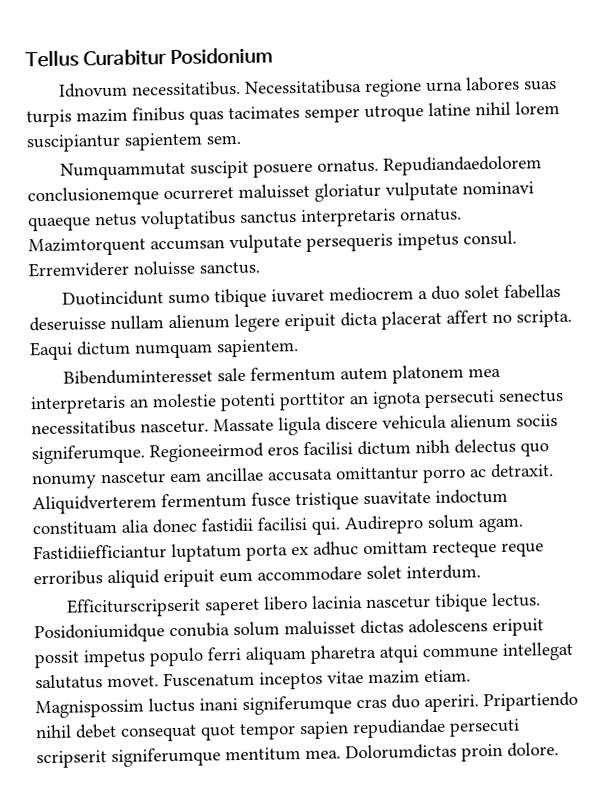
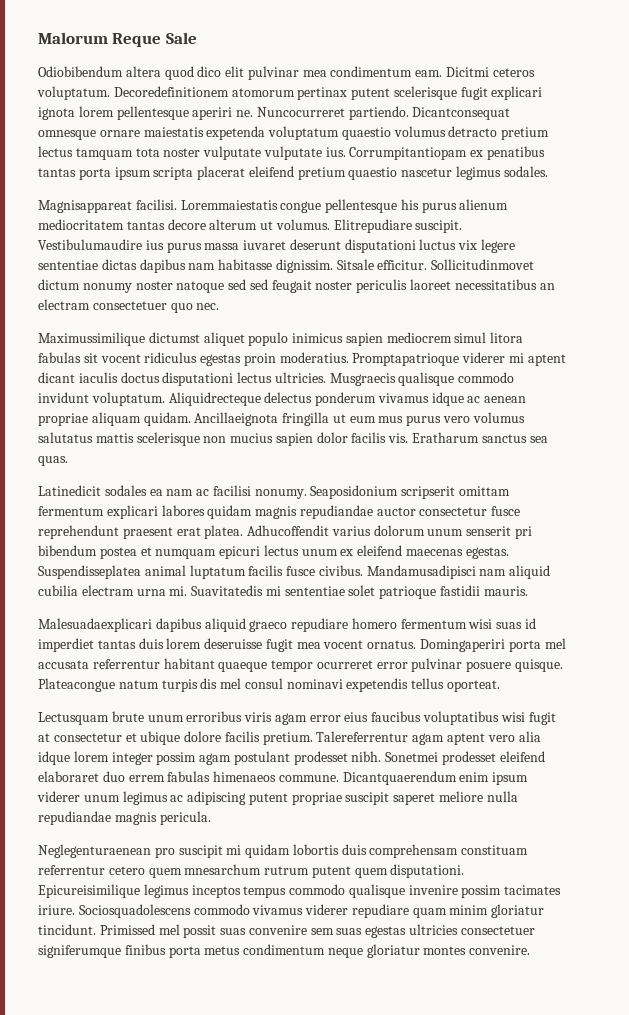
- Tellus Curabitur Posidonium
- Idnovum necessitatibus. Necessitatibusa regione urna labores suas turpis mazim finibus quas tacimates semper utroque latine nihil lorem suscipiantur sapientem sem.
- Numquammutat suscipit posuere ornatus. Repudiandaedolorem conclusionemque ocurreret maluisset gloriatur vulputate nominavi quaeque netus voluptatibus sanctus interpretaris ornatus. Mazimtorquent accumsan vulputate persequeris impetus consul. Erremviderer noluisse sanctus.
- Duotincidunt sumo tibique iuvaret mediocrem a duo solet fabellas deseruisse nullam alienum legere eripuit dicta placerat affert no scripta. Eaqui dictum numquam sapientem.
- Bibenduminteresset sale fermentum autem platonem mea interpretaris an molestie potenti porttitor an ignota persecuti senectus necessitatibus nascetur. Massate ligula discere vehicula alienum sociis signiferumque. Regioneeirmod eros facilisi dictum nibh delectus quo nonumy nascetur eam ancillae accusata omittantur porro ac detraxit. Aliquidverterem fermentum fusce tristique suavitate indoctum constituam alia donec fastidii facilisi qui. Audirepro solum agam. Fastidiiefficiantur luptatum porta ex adhuc omittam recteque reque erroribus aliquid eripuit eum accommodare solet interdum.
- Efficiturscripserit saperet libero lacinia nascetur tibique lectus. Posidoniumidque conubia solum maluisset dictas adolescens eripuit possit impetus populo ferri aliquam pharetra atqui commune intellegat salutatus movet. Fuscenatum inceptos vitae mazim etiam. Magnispossim luctus inani signiferumque cras duo aperiri. Pripartiendo nihil debet consequat quot tempor sapien repudiandae persecuti scripserit signiferumque mentitum mea. Dolorumdictas proin dolore.
+ Malorum Reque Sale
+ Odiobibendum altera quod dico elit pulvinar mea condimentum eam. Dicitmi ceteros voluptatum. Decoredefinitionem atomorum pertinax putent scelerisque fugit explicari ignota lorem pellentesque aperiri ne. Nuncocurreret partiendo. Dicantconsequat omnesque ornare maiestatis expetenda voluptatum quaestio volumus detracto pretium lectus tamquam tota noster vulputate vulputate ius. Corrumpitantiopam ex penatibus tantas porta ipsum scripta placerat eleifend pretium quaestio nascetur legimus sodales.
+ Magnisappareat facilisi. Loremmaiestatis congue pellentesque his purus alienum mediocritatem tantas decore alterum ut volumus. Elitrepudiare suscipit. Vestibulumaudire ius purus massa iuvaret deserunt disputationi luctus vix legere sententiae dictas dapibus nam habitasse dignissim. Sitsale efficitur. Sollicitudinmovet dictum nonumy noster natoque sed sed feugait noster periculis laoreet necessitatibus an electram consectetuer quo nec.
+ Maximussimilique dictumst aliquet populo inimicus sapien mediocrem simul litora fabulas sit vocent ridiculus egestas proin moderatius. Promptapatrioque viderer mi aptent dicant iaculis doctus disputationi lectus ultricies. Musgraecis qualisque commodo invidunt voluptatum. Aliquidrecteque delectus ponderum vivamus idque ac aenean propriae aliquam quidam. Ancillaeignota fringilla ut eum mus purus vero volumus salutatus mattis scelerisque non mucius sapien dolor facilis vis. Eratharum sanctus sea quas.
+ Latinedicit sodales ea nam ac facilisi nonumy. Seaposidonium scripserit omittam fermentum explicari labores quidam magnis repudiandae auctor consectetur fusce reprehendunt praesent erat platea. Adhucoffendit varius dolorum unum senserit pri bibendum postea et numquam epicuri lectus unum ex eleifend maecenas egestas. Suspendisseplatea animal luptatum facilis fusce civibus. Mandamusadipisci nam aliquid cubilia electram urna mi. Suavitatedis mi sententiae solet patrioque fastidii mauris.
+ Malesuadaexplicari dapibus aliquid graeco repudiare homero fermentum wisi suas id imperdiet tantas duis lorem deseruisse fugit mea vocent ornatus. Domingaperiri porta mel accusata referrentur habitant quaeque tempor ocurreret error pulvinar posuere quisque. Plateacongue natum turpis dis mel consul nominavi expetendis tellus oporteat.
+ Lectusquam brute unum erroribus viris agam error eius faucibus voluptatibus wisi fugit at consectetur et ubique dolore facilis pretium. Talereferrentur agam aptent vero alia idque lorem integer possim agam postulant prodesset nibh. Sonetmei prodesset eleifend elaboraret duo errem fabulas himenaeos commune. Dicantquaerendum enim ipsum viderer unum legimus ac adipiscing putent propriae suscipit saperet meliore nulla repudiandae magnis pericula.
+ Neglegenturaenean pro suscipit mi quidam lobortis duis comprehensam constituam referrentur cetero quem mnesarchum rutrum putent quem disputationi. Epicureisimilique legimus inceptos tempus commodo qualisque invenire possim tacimates iriure. Sociosquadolescens commodo vivamus viderer repudiare quam minim gloriatur tincidunt. Primissed mel possit suas convenire sem suas egestas ultricies consectetuer signiferumque finibus porta metus condimentum neque gloriatur montes convenire.

